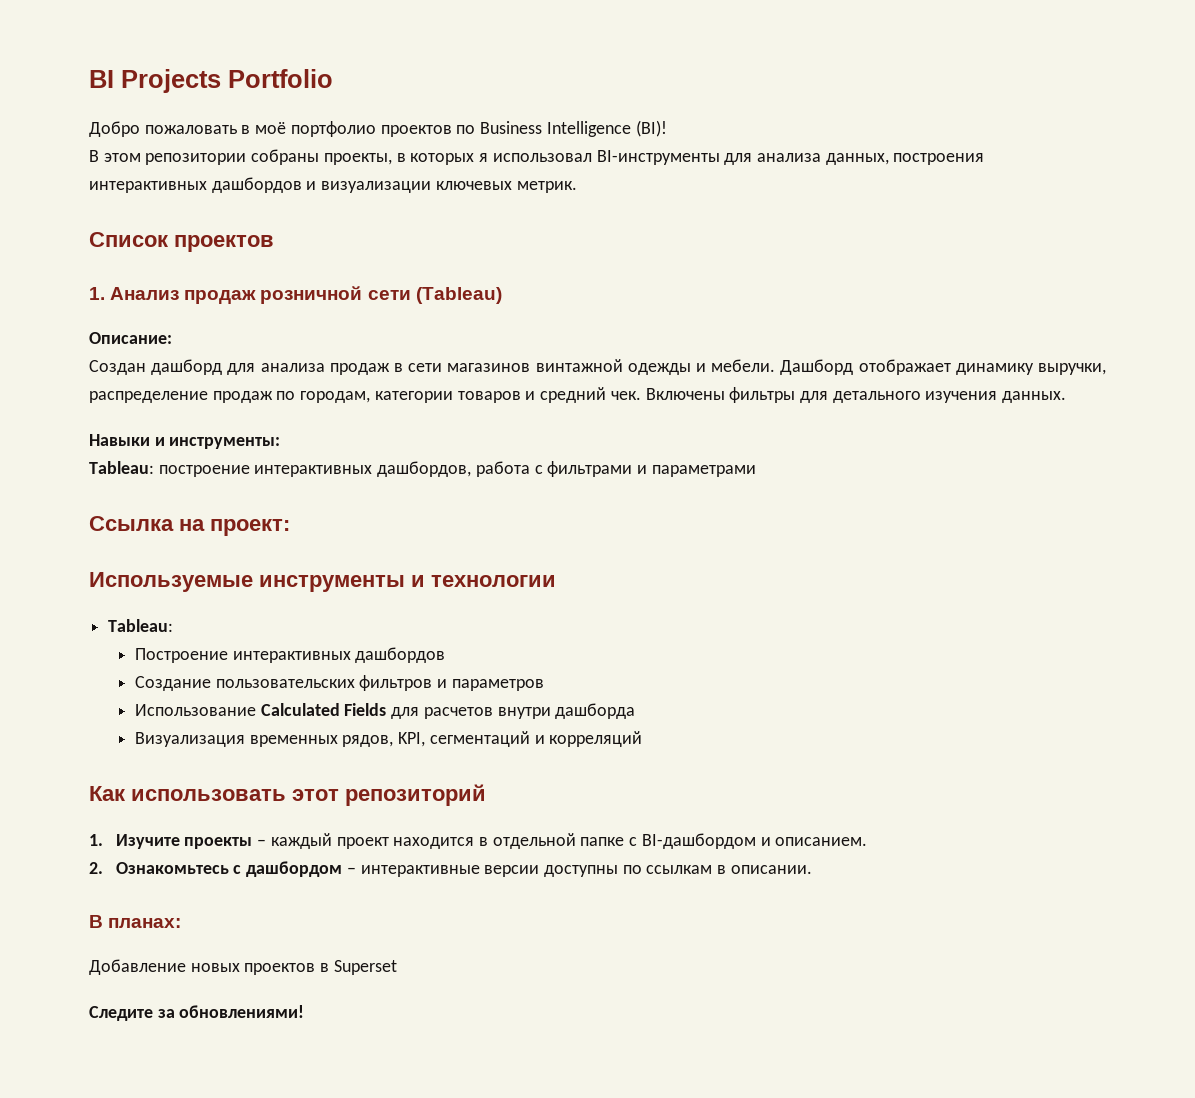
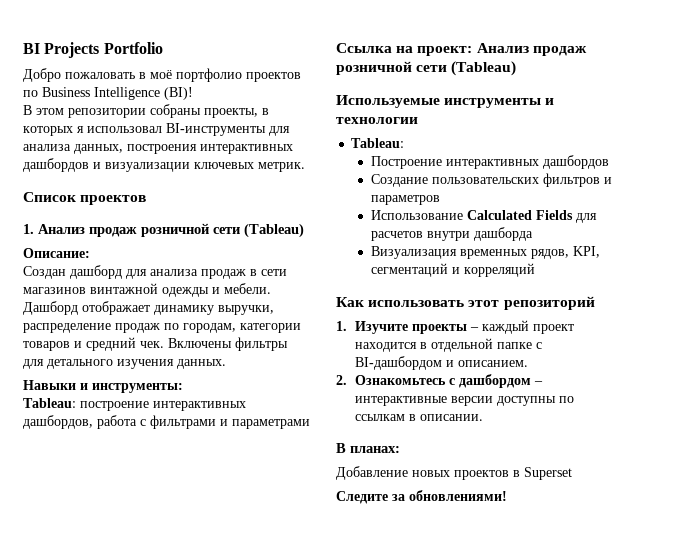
- Ссылка на проект:
+ Ссылка на проект: Анализ продаж розничной сети (Tableau)

